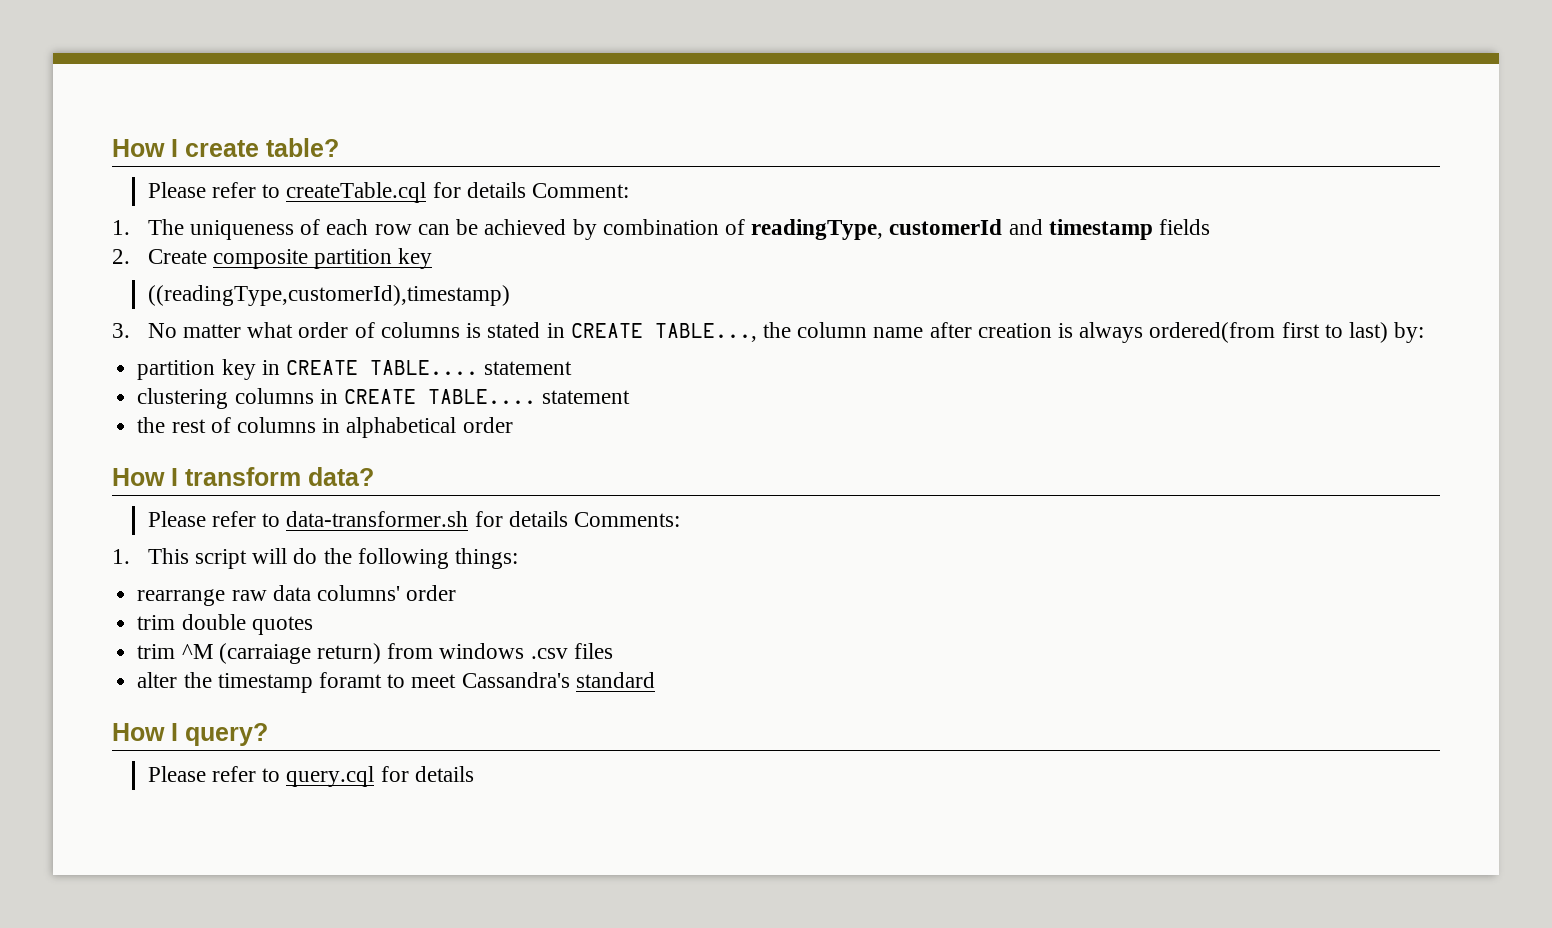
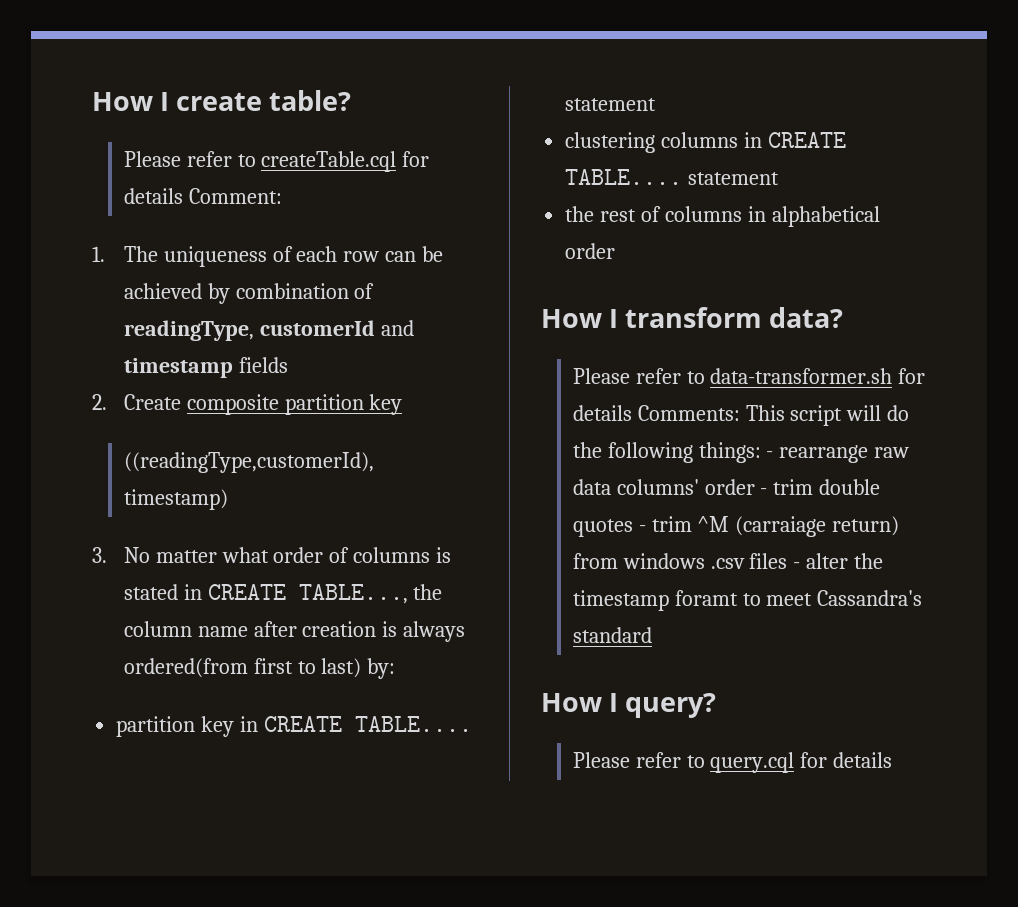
- Please refer to data-transformer.sh for details Comments:
- 1. This script will do the following things:
- rearrange raw data columns' order
- trim double quotes
- trim ^M (carraiage return) from windows .csv files
- alter the timestamp foramt to meet Cassandra's standard
+ Please refer to data-transformer.sh for details Comments: This script will do the following things: - rearrange raw data columns' order - trim double quotes - trim ^M (carraiage return) from windows .csv files - alter the timestamp foramt to meet Cassandra's standard

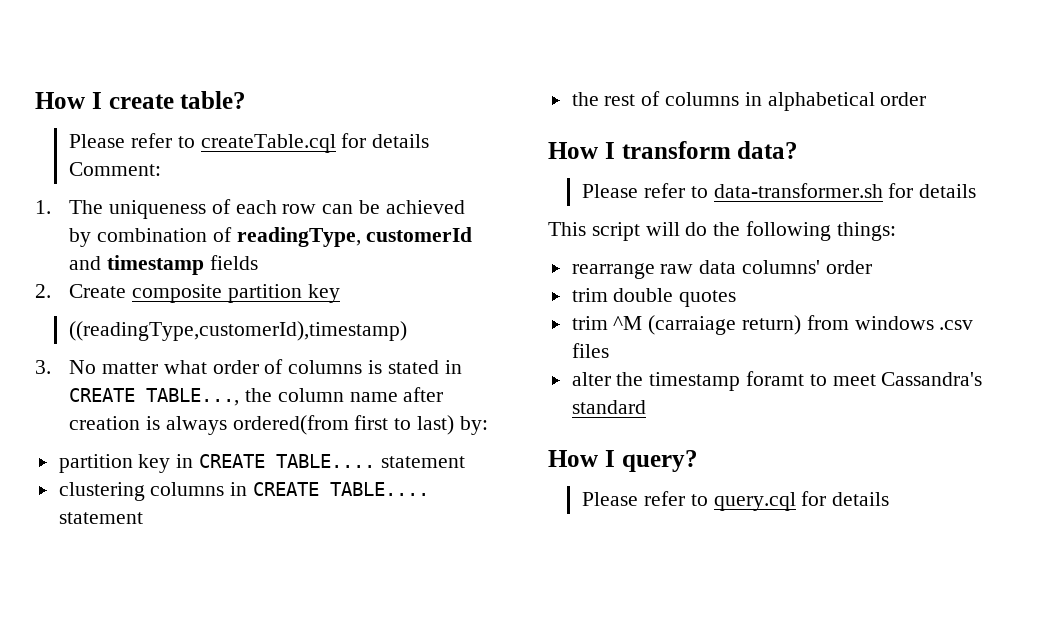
- Please refer to data-transformer.sh for details Comments: This script will do the following things: - rearrange raw data columns' order - trim double quotes - trim ^M (carraiage return) from windows .csv files - alter the timestamp foramt to meet Cassandra's standard
+ Please refer to data-transformer.sh for details
+ This script will do the following things:
+ rearrange raw data columns' order
+ trim double quotes
+ trim ^M (carraiage return) from windows .csv files
+ alter the timestamp foramt to meet Cassandra's standard

